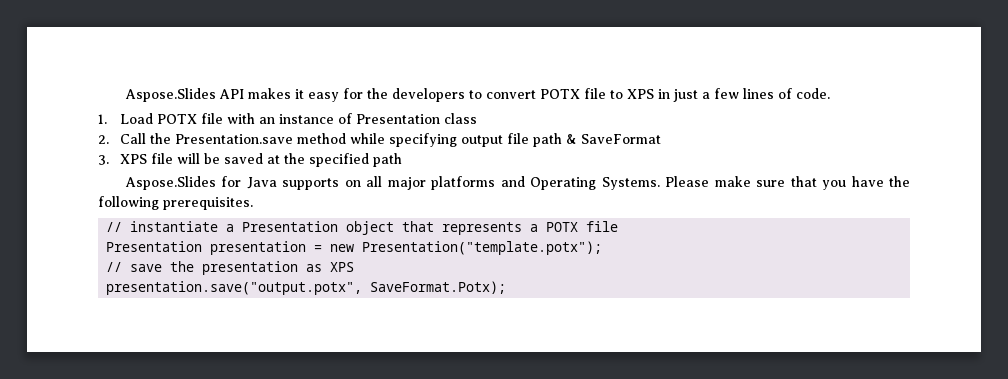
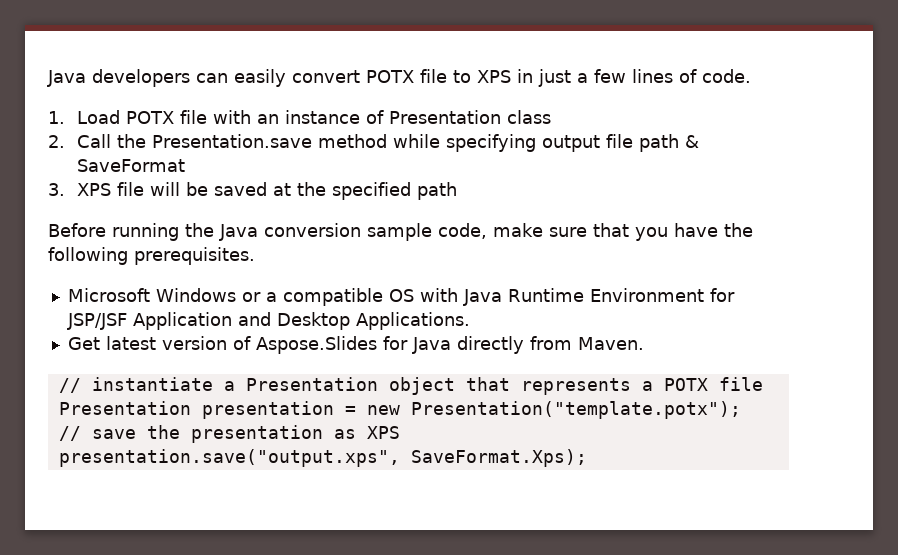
- Aspose.Slides API makes it easy for the developers to convert POTX file to XPS in just a few lines of code.
+ Java developers can easily convert POTX file to XPS in just a few lines of code.
- Aspose.Slides for Java supports on all major platforms and Operating Systems. Please make sure that you have the following prerequisites.
+ Before running the Java conversion sample code, make sure that you have the following prerequisites.
+ Microsoft Windows or a compatible OS with Java Runtime Environment for JSP/JSF Application and Desktop Applications.
+ Get latest version of Aspose.Slides for Java directly from Maven.
- presentation.save("output.potx", SaveFormat.Potx);
+ presentation.save("output.xps", SaveFormat.Xps);

